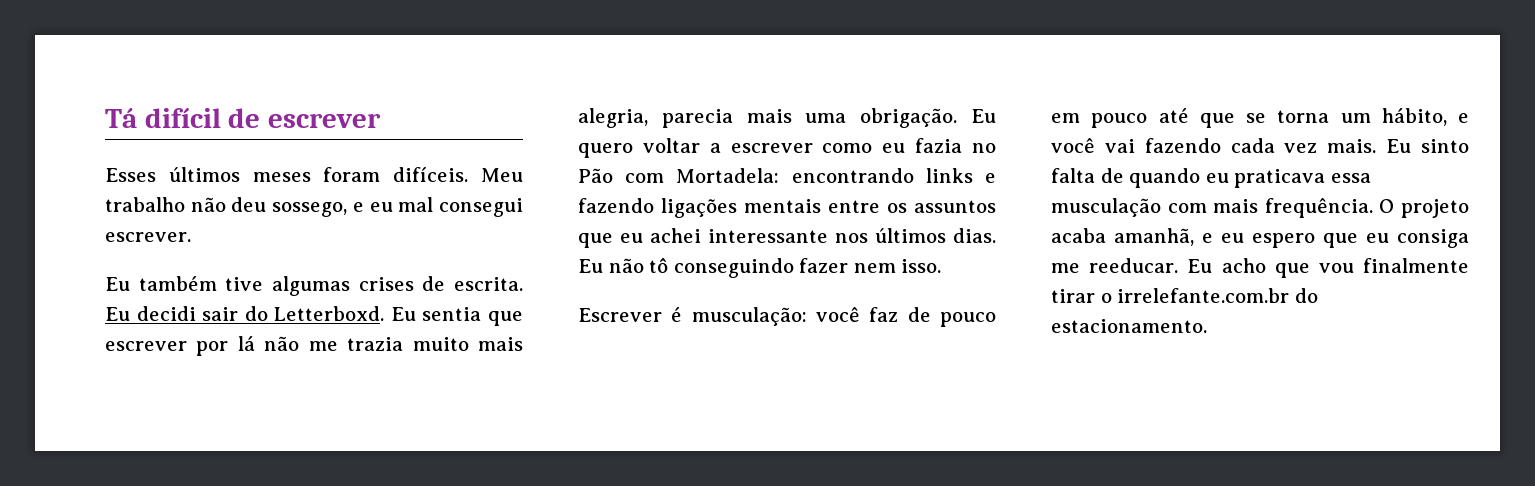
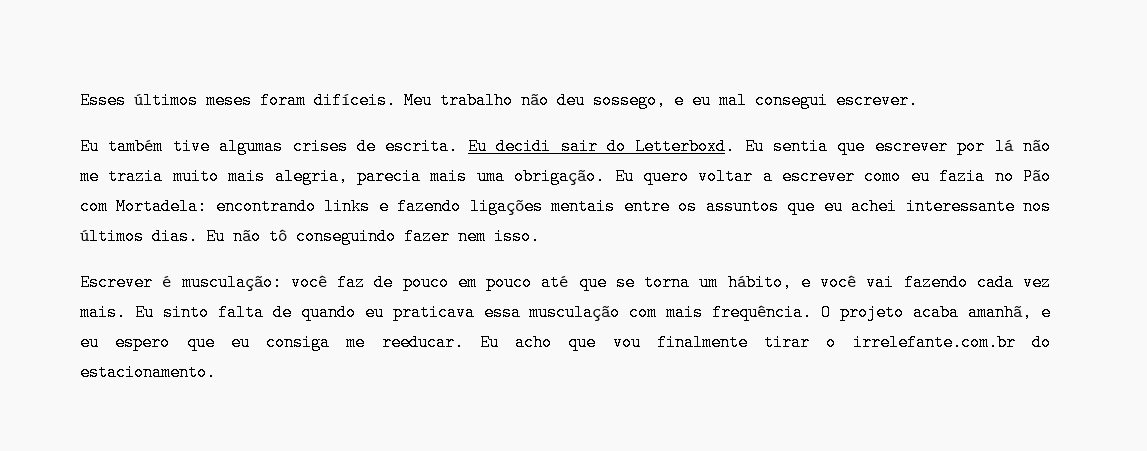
- Tá difícil de escrever

